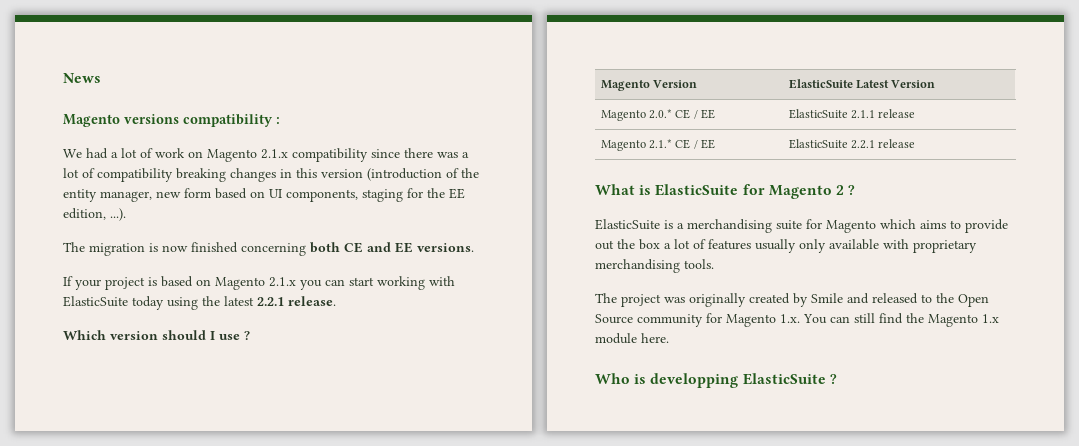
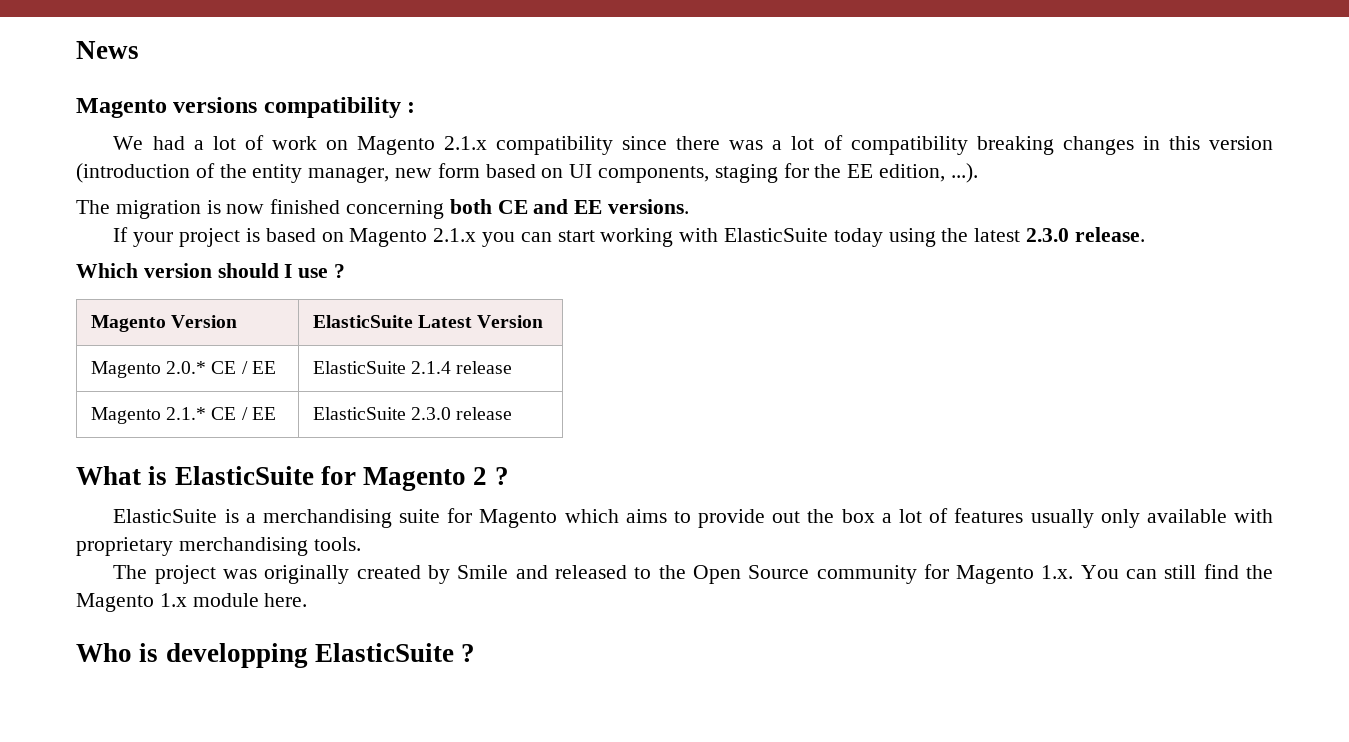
- If your project is based on Magento 2.1.x you can start working with ElasticSuite today using the latest 2.2.1 release.
+ If your project is based on Magento 2.1.x you can start working with ElasticSuite today using the latest 2.3.0 release.
- Magento 2.0.* CE / EE | ElasticSuite 2.1.1 release
+ Magento 2.0.* CE / EE | ElasticSuite 2.1.4 release
- Magento 2.1.* CE / EE | ElasticSuite 2.2.1 release
+ Magento 2.1.* CE / EE | ElasticSuite 2.3.0 release

